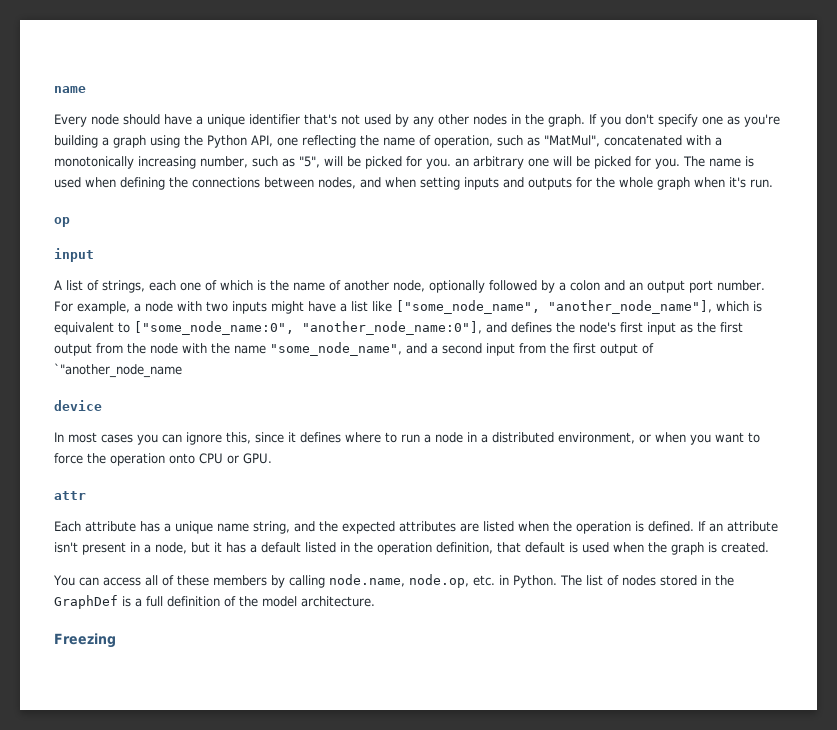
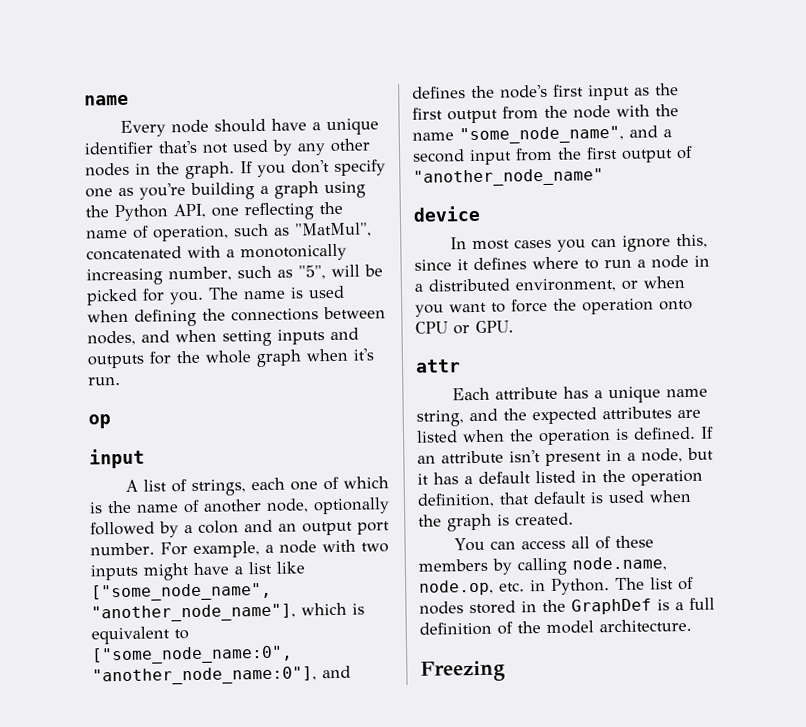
- If you don't specify one as you're building a graph using the Python API, one reflecting the name of operation, such as "MatMul", concatenated with a monotonically increasing number, such as "5", will be picked for you. an arbitrary one will be picked for you.
+ If you don't specify one as you're building a graph using the Python API, one reflecting the name of operation, such as "MatMul", concatenated with a monotonically increasing number, such as "5", will be picked for you.
- For example, a node with two inputs might have a list like ["some_node_name", "another_node_name"], which is equivalent to ["some_node_name:0", "another_node_name:0"], and defines the node's first input as the first output from the node with the name "some_node_name", and a second input from the first output of `"another_node_name
+ For example, a node with two inputs might have a list like ["some_node_name", "another_node_name"], which is equivalent to ["some_node_name:0", "another_node_name:0"], and defines the node's first input as the first output from the node with the name "some_node_name", and a second input from the first output of "another_node_name"

